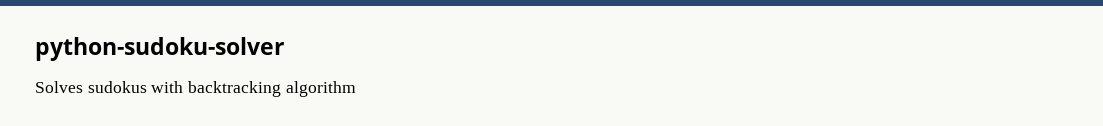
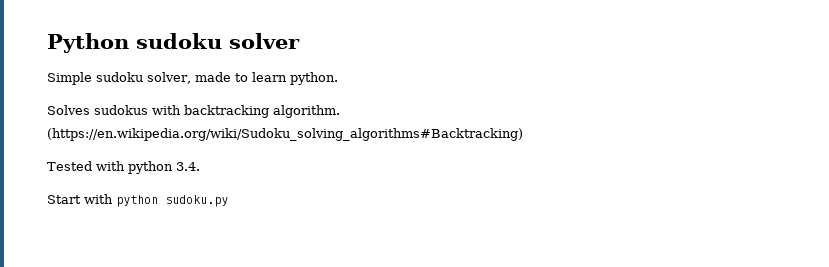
- python-sudoku-solver
- Solves sudokus with backtracking algorithm
+ Python sudoku solver
+ Simple sudoku solver, made to learn python.
+ Solves sudokus with backtracking algorithm. (https://en.wikipedia.org/wiki/Sudoku_solving_algorithms#Backtracking)
+ Tested with python 3.4.
+ Start with python sudoku.py

